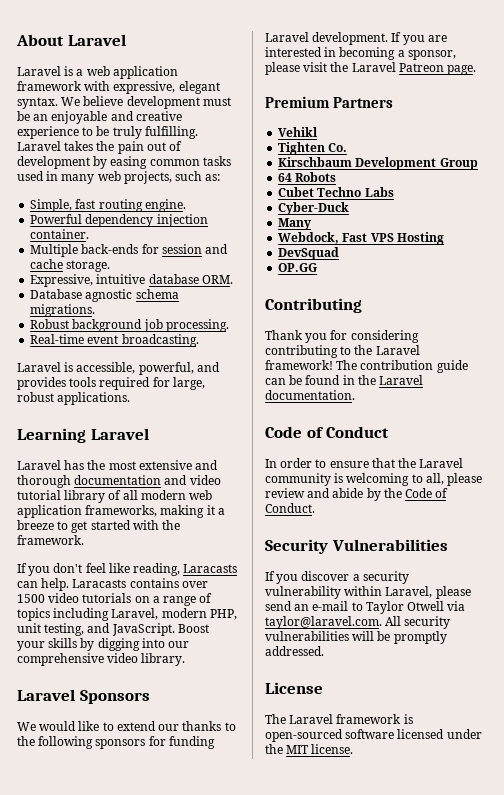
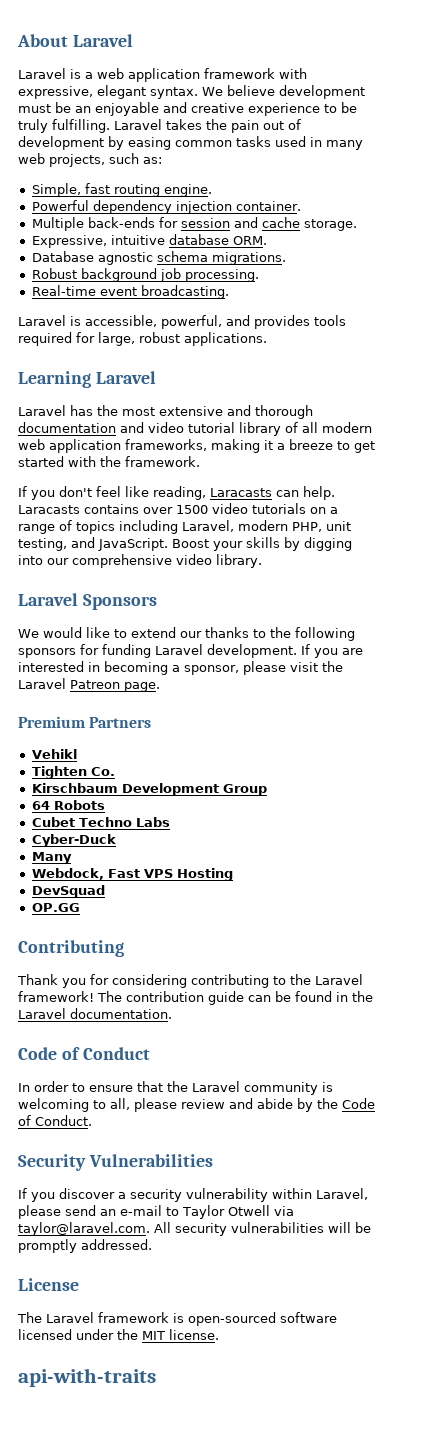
+ api-with-traits

